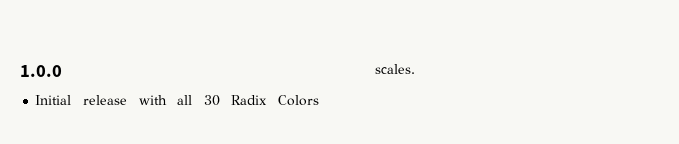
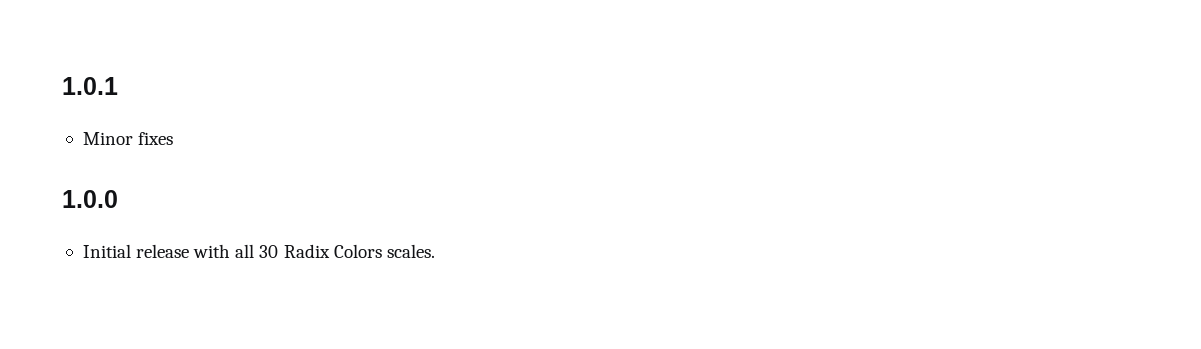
+ 1.0.1
+ Minor fixes

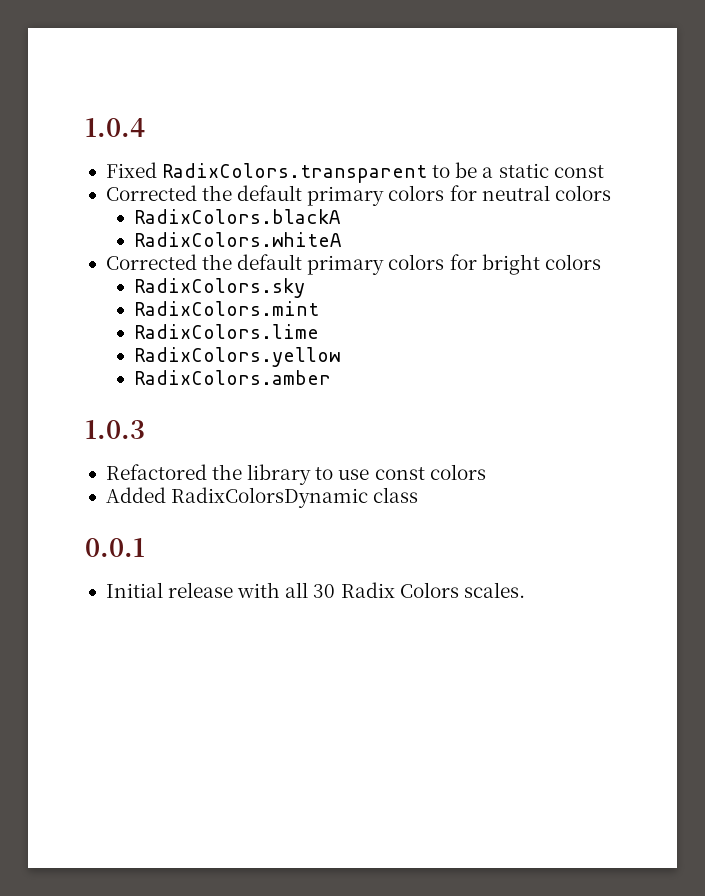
- 1.0.1
- Minor fixes
- 1.0.0
+ 1.0.4
+ Fixed RadixColors.transparent to be a static const
+ Corrected the default primary colors for neutral colors
+ RadixColors.blackA
+ RadixColors.whiteA
+ Corrected the default primary colors for bright colors
+ RadixColors.sky
+ RadixColors.mint
+ RadixColors.lime
+ RadixColors.yellow
+ RadixColors.amber
+ 1.0.3
+ Refactored the library to use const colors
+ Added RadixColorsDynamic class
+ 0.0.1

